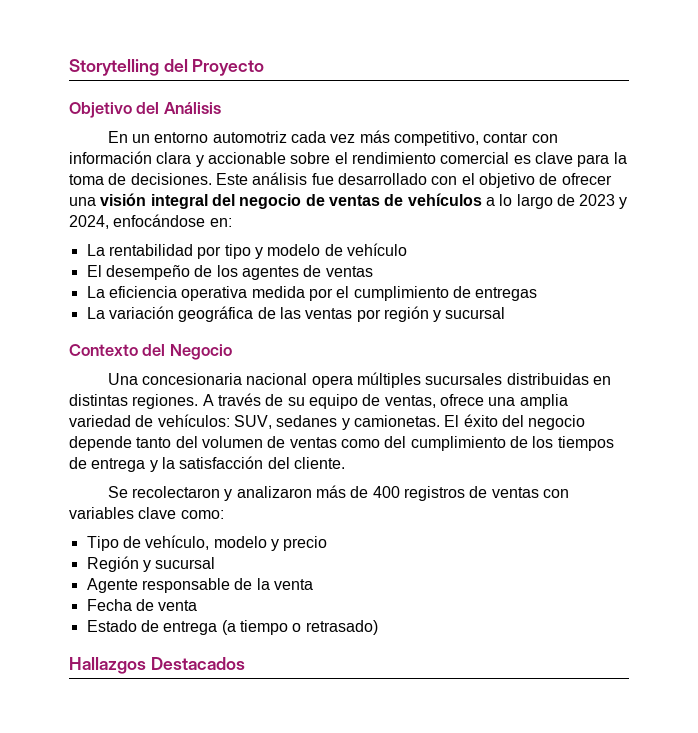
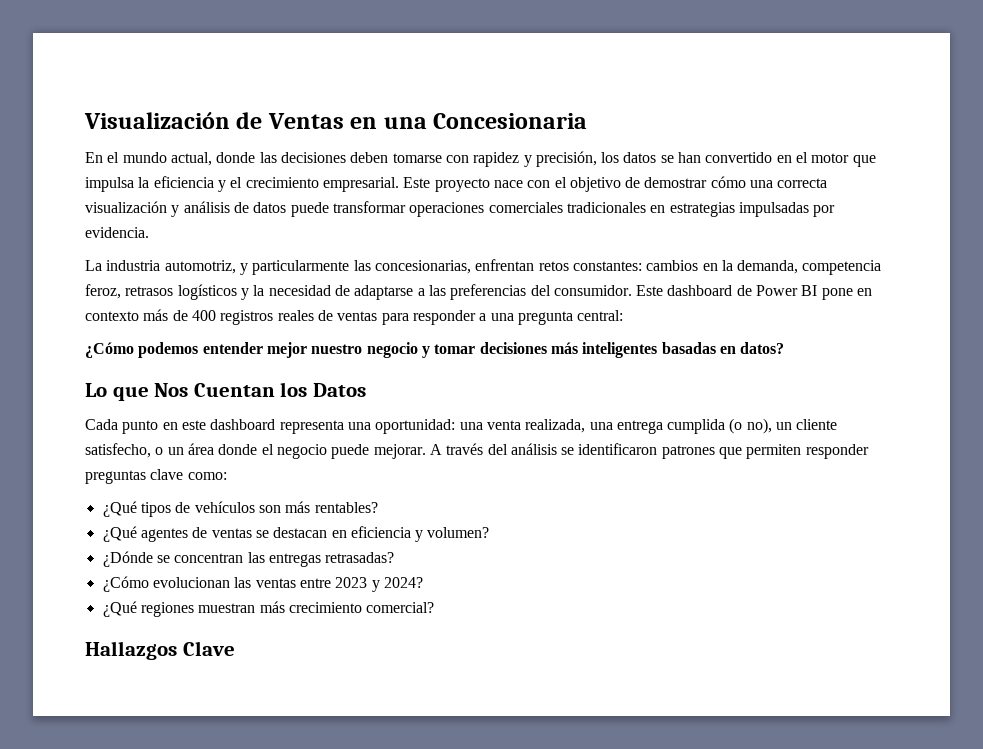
- Storytelling del Proyecto
- Objetivo del Análisis
- En un entorno automotriz cada vez más competitivo, contar con información clara y accionable sobre el rendimiento comercial es clave para la toma de decisiones. Este análisis fue desarrollado con el objetivo de ofrecer una visión integral del negocio de ventas de vehículos a lo largo de 2023 y 2024, enfocándose en:
- La rentabilidad por tipo y modelo de vehículo
- El desempeño de los agentes de ventas
- La eficiencia operativa medida por el cumplimiento de entregas
- La variación geográfica de las ventas por región y sucursal
- Contexto del Negocio
- Una concesionaria nacional opera múltiples sucursales distribuidas en distintas regiones. A través de su equipo de ventas, ofrece una amplia variedad de vehículos: SUV, sedanes y camionetas. El éxito del negocio depende tanto del volumen de ventas como del cumplimiento de los tiempos de entrega y la satisfacción del cliente.
- Se recolectaron y analizaron más de 400 registros de ventas con variables clave como:
- Tipo de vehículo, modelo y precio
- Región y sucursal
- Agente responsable de la venta
- Fecha de venta
- Estado de entrega (a tiempo o retrasado)
+ Visualización de Ventas en una Concesionaria
+ En el mundo actual, donde las decisiones deben tomarse con rapidez y precisión, los datos se han convertido en el motor que impulsa la eficiencia y el crecimiento empresarial. Este proyecto nace con el objetivo de demostrar cómo una correcta visualización y análisis de datos puede transformar operaciones comerciales tradicionales en estrategias impulsadas por evidencia.
+ La industria automotriz, y particularmente las concesionarias, enfrentan retos constantes: cambios en la demanda, competencia feroz, retrasos logísticos y la necesidad de adaptarse a las preferencias del consumidor. Este dashboard de Power BI pone en contexto más de 400 registros reales de ventas para responder a una pregunta central:
+ ¿Cómo podemos entender mejor nuestro negocio y tomar decisiones más inteligentes basadas en datos?
+ Lo que Nos Cuentan los Datos
+ Cada punto en este dashboard representa una oportunidad: una venta realizada, una entrega cumplida (o no), un cliente satisfecho, o un área donde el negocio puede mejorar. A través del análisis se identificaron patrones que permiten responder preguntas clave como:
+ ¿Qué tipos de vehículos son más rentables?
+ ¿Qué agentes de ventas se destacan en eficiencia y volumen?
+ ¿Dónde se concentran las entregas retrasadas?
+ ¿Cómo evolucionan las ventas entre 2023 y 2024?
+ ¿Qué regiones muestran más crecimiento comercial?
- Hallazgos Destacados
+ Hallazgos Clave

